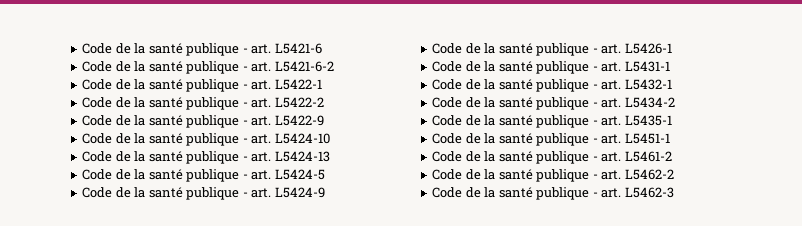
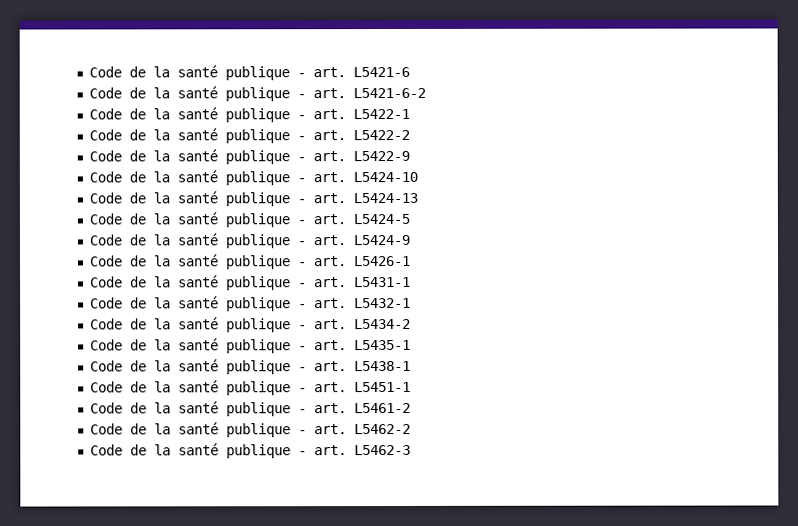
+ Code de la santé publique - art. L5438-1

